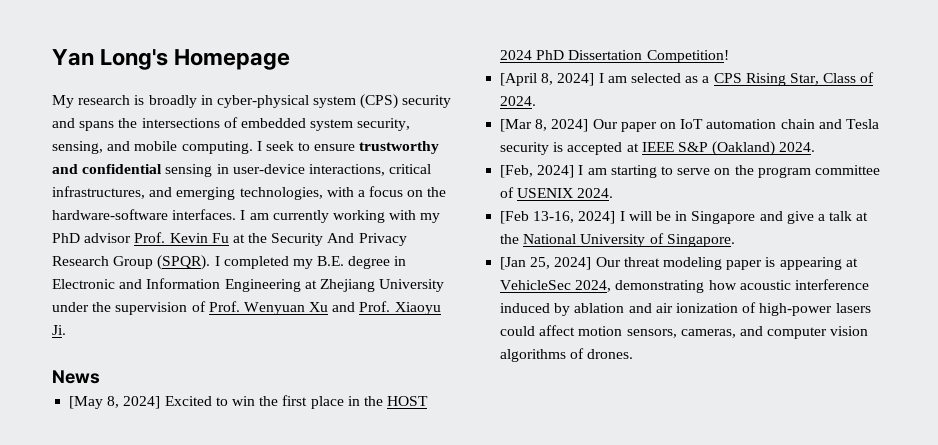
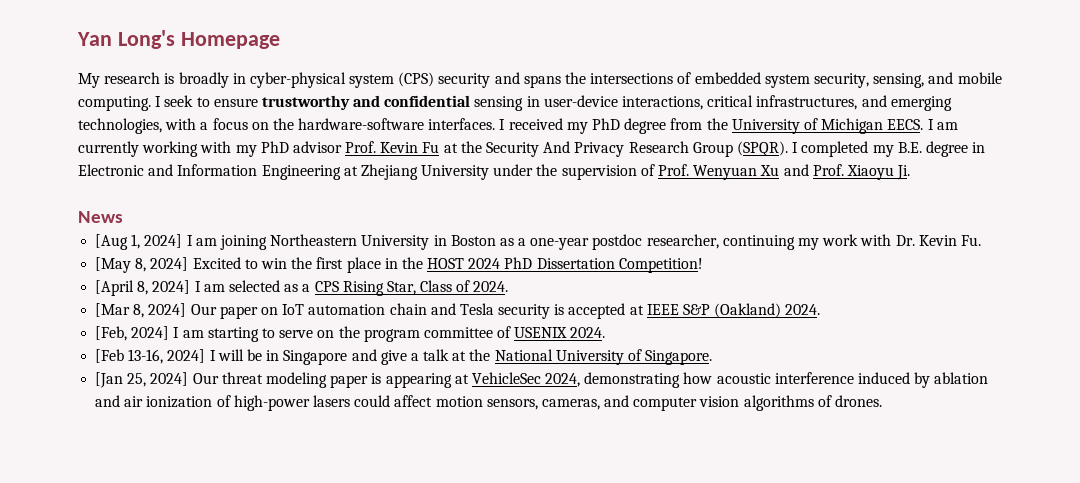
- I am currently working with my PhD advisor Prof. Kevin Fu at the Security And Privacy Research Group (SPQR).
+ I received my PhD degree from the University of Michigan EECS. I am currently working with my PhD advisor Prof. Kevin Fu at the Security And Privacy Research Group (SPQR).
+ [Aug 1, 2024] I am joining Northeastern University in Boston as a one-year postdoc researcher, continuing my work with Dr. Kevin Fu.

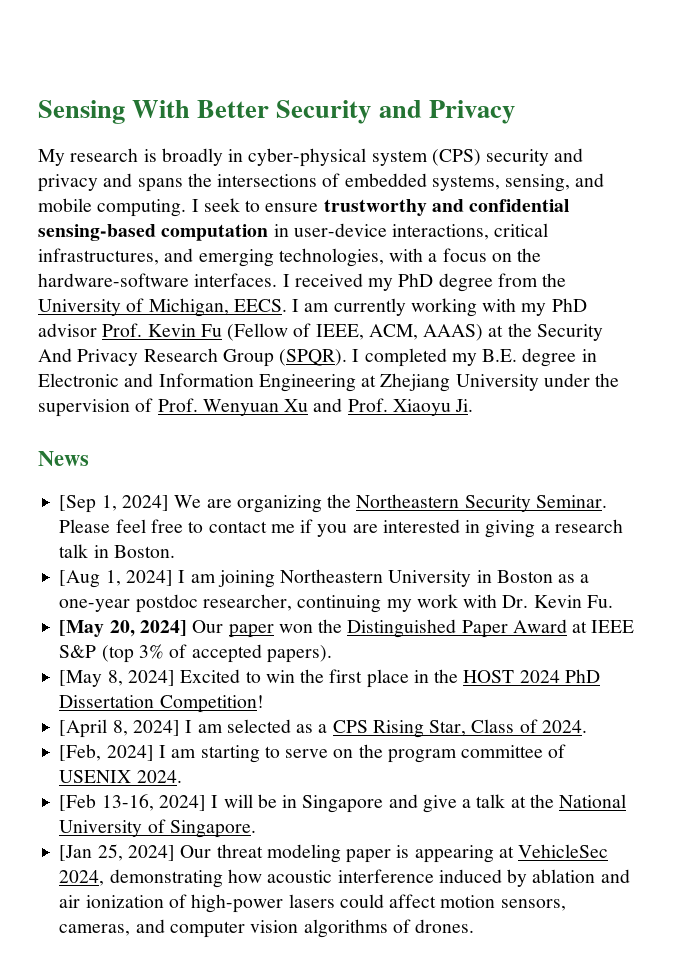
- Yan Long's Homepage
+ Sensing With Better Security and Privacy
- My research is broadly in cyber-physical system (CPS) security and spans the intersections of embedded system security, sensing, and mobile computing.
+ My research is broadly in cyber-physical system (CPS) security and privacy and spans the intersections of embedded systems, sensing, and mobile computing.
- I seek to ensure trustworthy and confidential sensing in user-device interactions, critical infrastructures, and emerging technologies, with a focus on the hardware-software interfaces.
+ I seek to ensure trustworthy and confidential sensing-based computation in user-device interactions, critical infrastructures, and emerging technologies, with a focus on the hardware-software interfaces.
- I received my PhD degree from the University of Michigan EECS.
+ I received my PhD degree from the University of Michigan, EECS.
- I am currently working with my PhD advisor Prof. Kevin Fu at the Security And Privacy Research Group (SPQR).
+ I am currently working with my PhD advisor Prof. Kevin Fu (Fellow of IEEE, ACM, AAAS) at the Security And Privacy Research Group (SPQR).
+ [Sep 1, 2024] We are organizing the Northeastern Security Seminar. Please feel free to contact me if you are interested in giving a research talk in Boston.
+ [May 20, 2024] Our paper won the Distinguished Paper Award at IEEE S&P (top 3% of accepted papers).
- [Mar 8, 2024] Our paper on IoT automation chain and Tesla security is accepted at IEEE S&P (Oakland) 2024.

